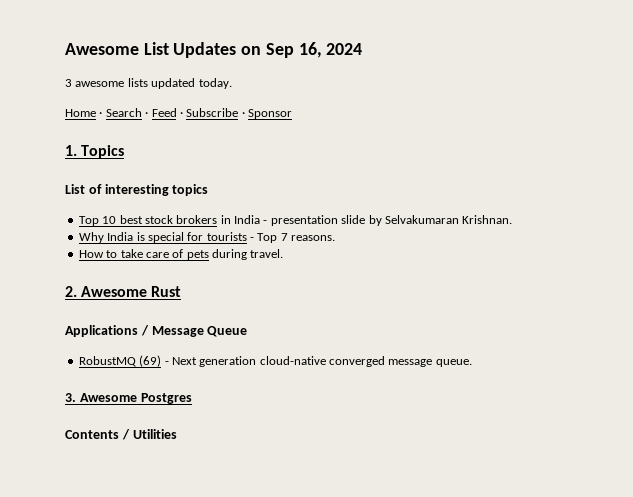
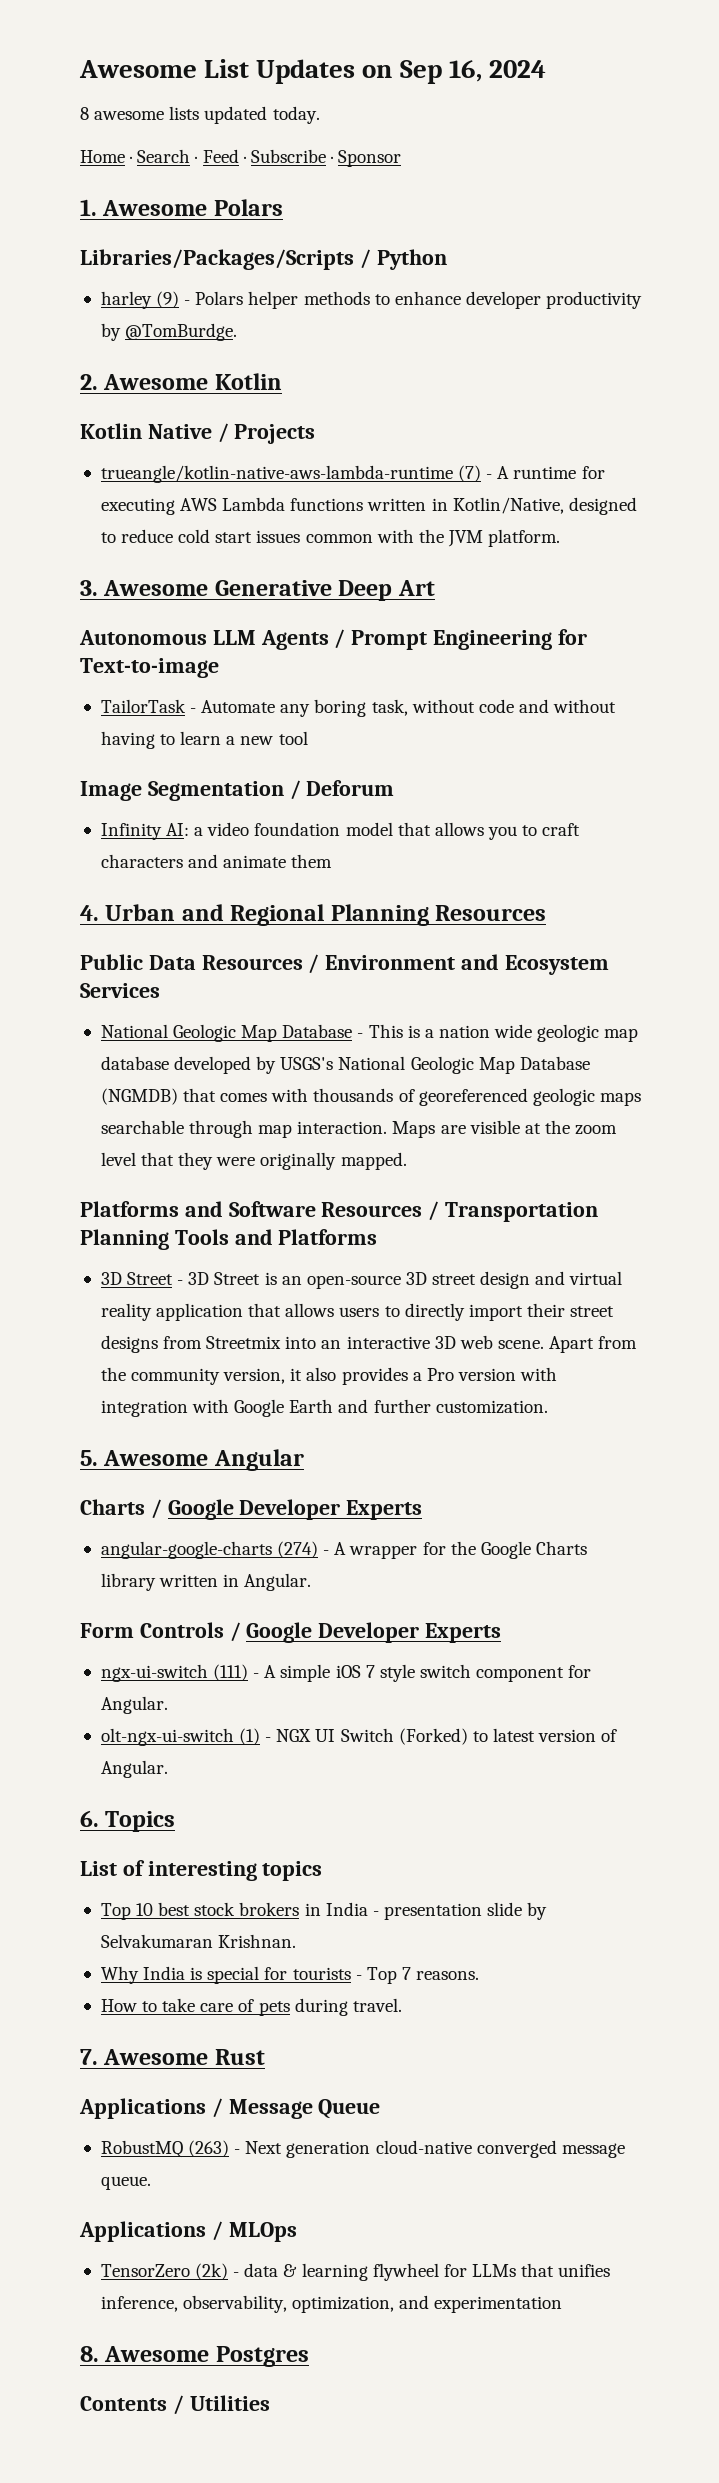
- 3 awesome lists updated today.
+ 8 awesome lists updated today.
- 1. Topics
+ 1. Awesome Polars
+ Libraries/Packages/Scripts / Python
+ harley (9) - Polars helper methods to enhance developer productivity by @TomBurdge.
+ 2. Awesome Kotlin
+ Kotlin Native / Projects
+ trueangle/kotlin-native-aws-lambda-runtime (7) - A runtime for executing AWS Lambda functions written in Kotlin/Native, designed to reduce cold start issues common with the JVM platform.
+ 3. Awesome Generative Deep Art
+ Autonomous LLM Agents / Prompt Engineering for Text-to-image
+ TailorTask - Automate any boring task, without code and without having to learn a new tool
+ Image Segmentation / Deforum
+ Infinity AI: a video foundation model that allows you to craft characters and animate them
+ 4. Urban and Regional Planning Resources
+ Public Data Resources / Environment and Ecosystem Services
+ National Geologic Map Database - This is a nation wide geologic map database developed by USGS's National Geologic Map Database (NGMDB) that comes with thousands of georeferenced geologic maps searchable through map interaction. Maps are visible at the zoom level that they were originally mapped.
+ Platforms and Software Resources / Transportation Planning Tools and Platforms
+ 3D Street - 3D Street is an open-source 3D street design and virtual reality application that allows users to directly import their street designs from Streetmix into an interactive 3D web scene. Apart from the community version, it also provides a Pro version with integration with Google Earth and further customization.
+ 5. Awesome Angular
+ Charts / Google Developer Experts
+ angular-google-charts (274) - A wrapper for the Google Charts library written in Angular.
+ Form Controls / Google Developer Experts
+ ngx-ui-switch (111) - A simple iOS 7 style switch component for Angular.
+ olt-ngx-ui-switch (1) - NGX UI Switch (Forked) to latest version of Angular.
+ 6. Topics
- 2. Awesome Rust
+ 7. Awesome Rust
- RobustMQ (69) - Next generation cloud-native converged message queue.
+ RobustMQ (263) - Next generation cloud-native converged message queue.
- 3. Awesome Postgres
+ Applications / MLOps
+ TensorZero (2k) - data & learning flywheel for LLMs that unifies inference, observability, optimization, and experimentation
+ 8. Awesome Postgres

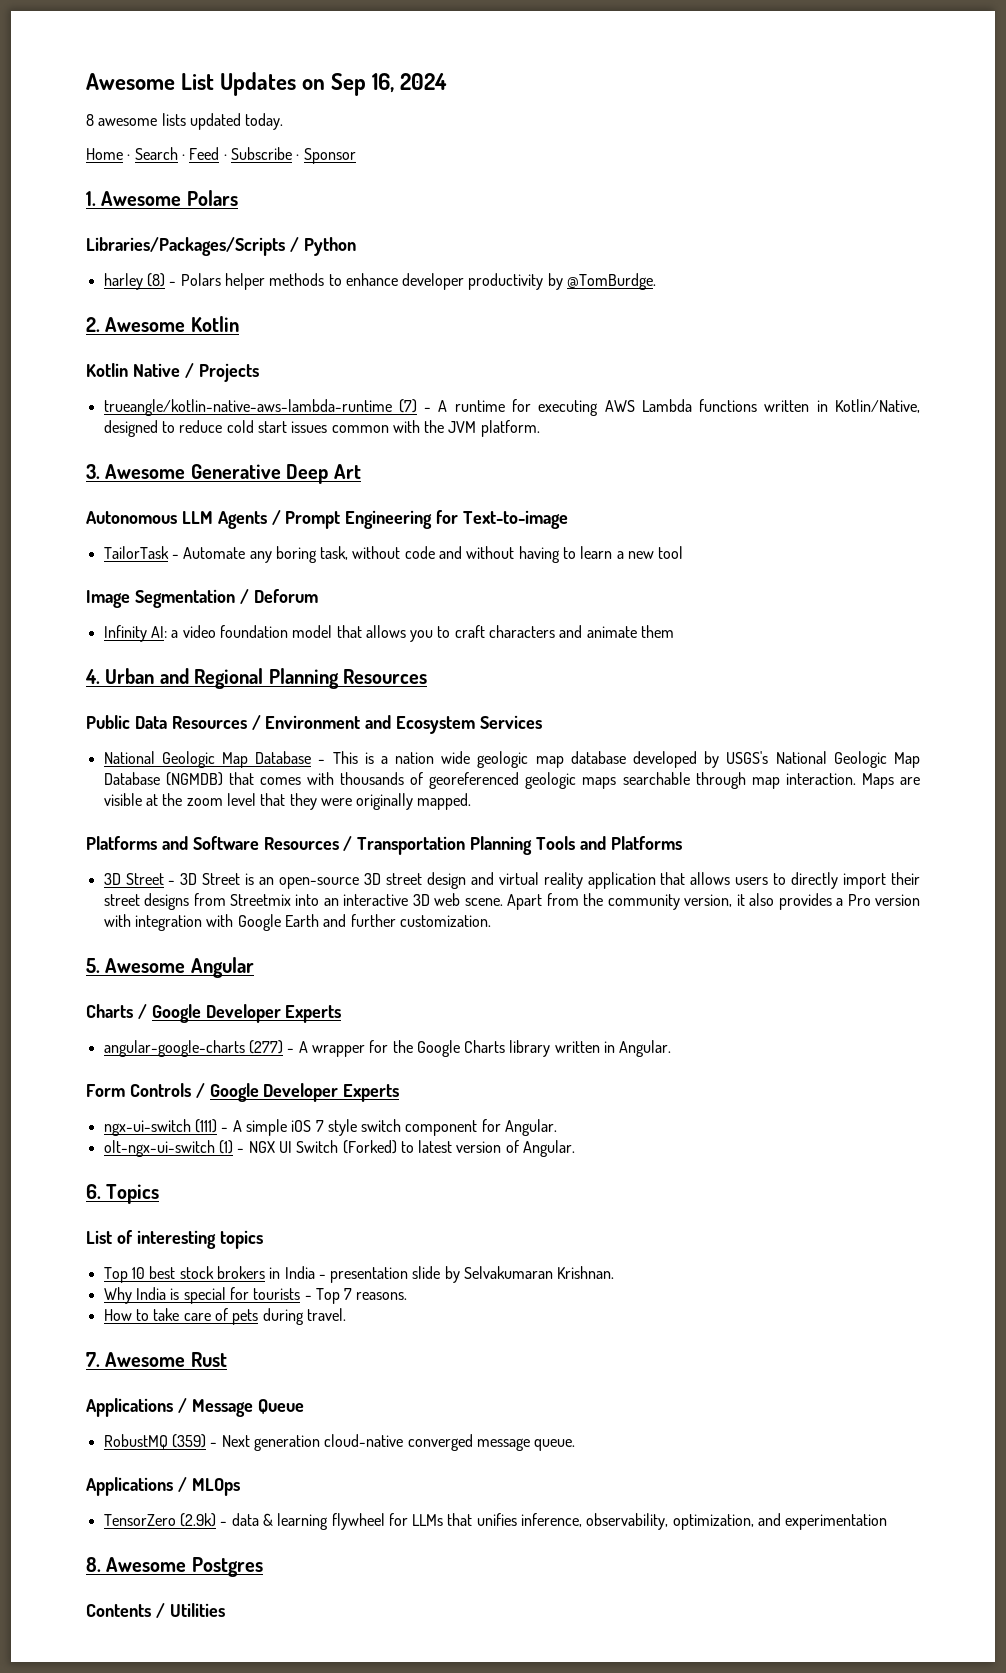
- harley (9) - Polars helper methods to enhance developer productivity by @TomBurdge.
+ harley (8) - Polars helper methods to enhance developer productivity by @TomBurdge.
- angular-google-charts (274) - A wrapper for the Google Charts library written in Angular.
+ angular-google-charts (277) - A wrapper for the Google Charts library written in Angular.
- RobustMQ (263) - Next generation cloud-native converged message queue.
+ RobustMQ (359) - Next generation cloud-native converged message queue.
- TensorZero (2k) - data & learning flywheel for LLMs that unifies inference, observability, optimization, and experimentation
+ TensorZero (2.9k) - data & learning flywheel for LLMs that unifies inference, observability, optimization, and experimentation

